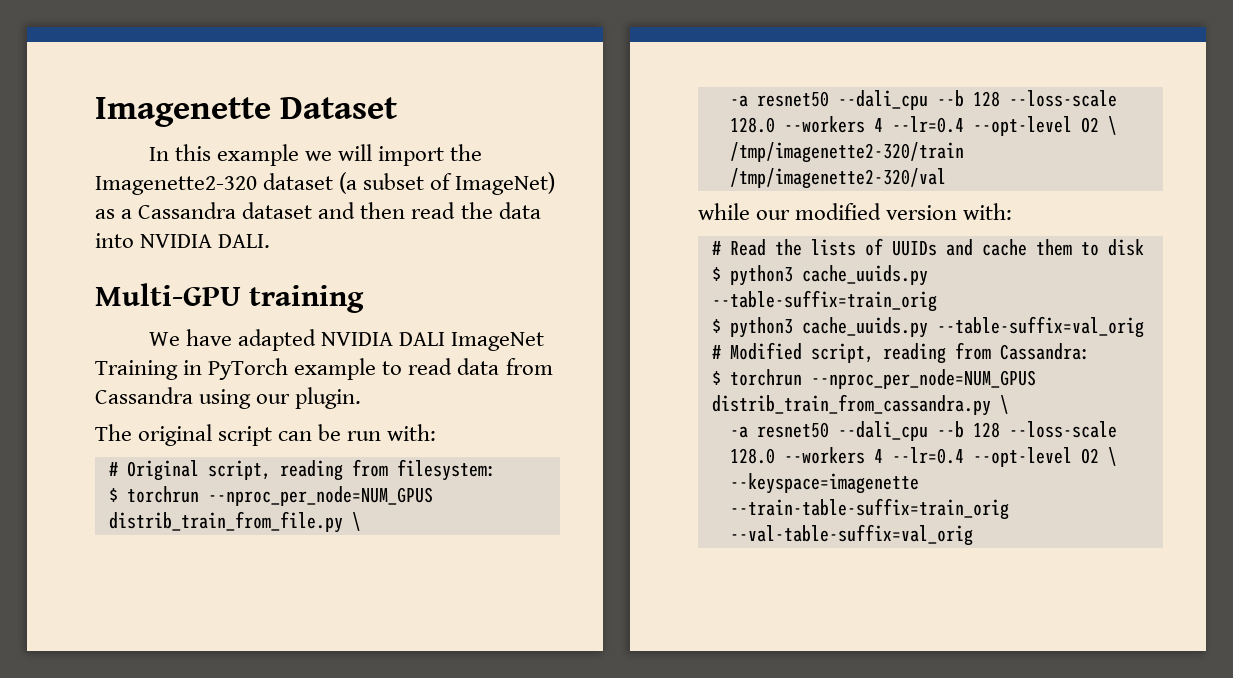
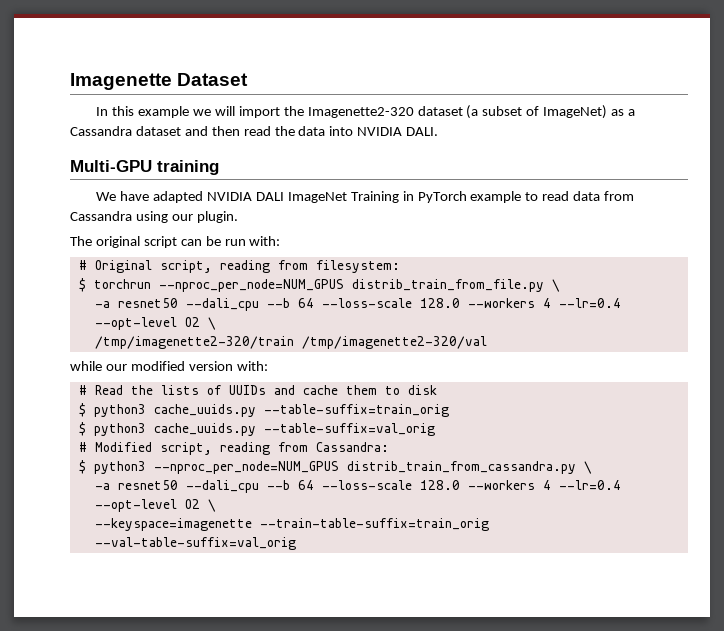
  $ torchrun --nproc_per_node=NUM_GPUS distrib_train_from_file.py \
- -a resnet50 --dali_cpu --b 128 --loss-scale 128.0 --workers 4 --lr=0.4 --opt-level O2 \
+ -a resnet50 --dali_cpu --b 64 --loss-scale 128.0 --workers 4 --lr=0.4 --opt-level O2 \
- $ torchrun --nproc_per_node=NUM_GPUS distrib_train_from_cassandra.py \
- -a resnet50 --dali_cpu --b 128 --loss-scale 128.0 --workers 4 --lr=0.4 --opt-level O2 \
+ $ python3 --nproc_per_node=NUM_GPUS distrib_train_from_cassandra.py \
+ -a resnet50 --dali_cpu --b 64 --loss-scale 128.0 --workers 4 --lr=0.4 --opt-level O2 \

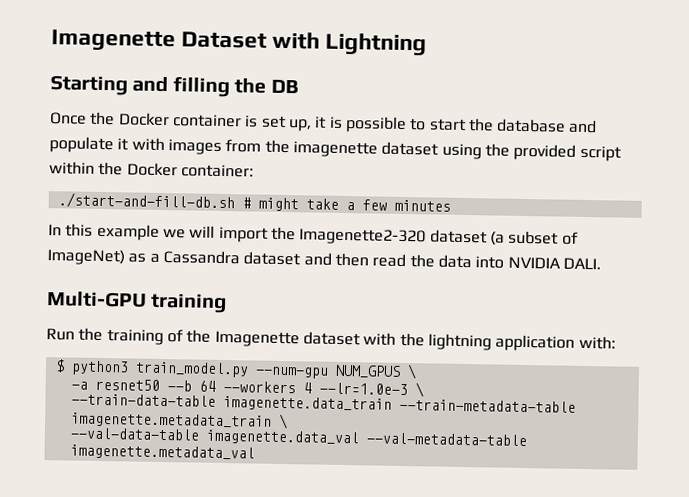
- Imagenette Dataset
+ Imagenette Dataset with Lightning
+ Starting and filling the DB
+ Once the Docker container is set up, it is possible to start the database and populate it with images from the imagenette dataset using the provided script within the Docker container:
+ ./start-and-fill-db.sh # might take a few minutes
- We have adapted NVIDIA DALI ImageNet Training in PyTorch example to read data from Cassandra using our plugin.
- The original script can be run with:
- # Original script, reading from filesystem:
- $ torchrun --nproc_per_node=NUM_GPUS distrib_train_from_file.py \
- -a resnet50 --dali_cpu --b 64 --loss-scale 128.0 --workers 4 --lr=0.4 --opt-level O2 \
- /tmp/imagenette2-320/train /tmp/imagenette2-320/val
- while our modified version with:
- # Read the lists of UUIDs and cache them to disk
- $ python3 cache_uuids.py --table-suffix=train_orig
- $ python3 cache_uuids.py --table-suffix=val_orig
- # Modified script, reading from Cassandra:
- $ python3 --nproc_per_node=NUM_GPUS distrib_train_from_cassandra.py \
- -a resnet50 --dali_cpu --b 64 --loss-scale 128.0 --workers 4 --lr=0.4 --opt-level O2 \
- --keyspace=imagenette --train-table-suffix=train_orig --val-table-suffix=val_orig
+ Run the training of the Imagenette dataset with the lightning application with:
+ $ python3 train_model.py --num-gpu NUM_GPUS \
+ -a resnet50 --b 64 --workers 4 --lr=1.0e-3 \
+ --train-data-table imagenette.data_train --train-metadata-table imagenette.metadata_train \
+ --val-data-table imagenette.data_val --val-metadata-table imagenette.metadata_val

